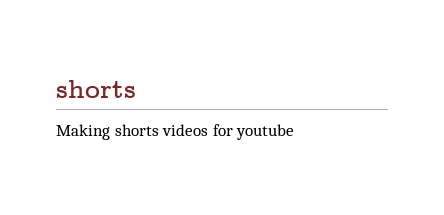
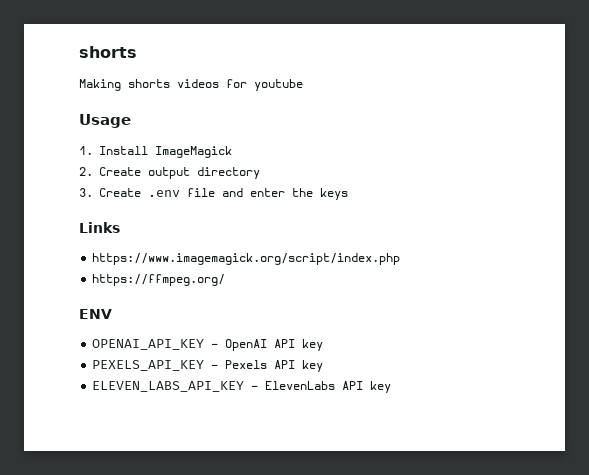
+ Usage
+ 1. Install ImageMagick
+ 2. Create output directory
+ 3. Create .env file and enter the keys
+ Links
+ https://www.imagemagick.org/script/index.php
+ https://ffmpeg.org/
+ ENV
+ OPENAI_API_KEY - OpenAI API key
+ PEXELS_API_KEY - Pexels API key
+ ELEVEN_LABS_API_KEY - ElevenLabs API key

